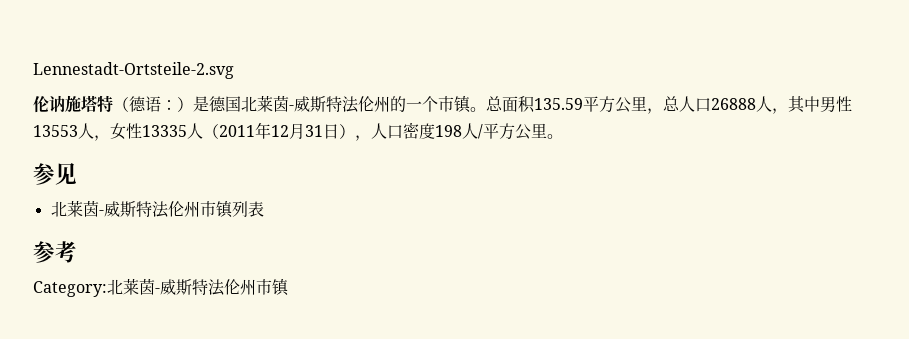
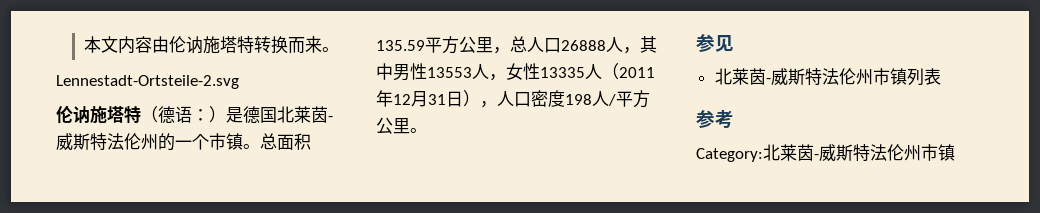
+ 本文内容由伦讷施塔特转换而来。

